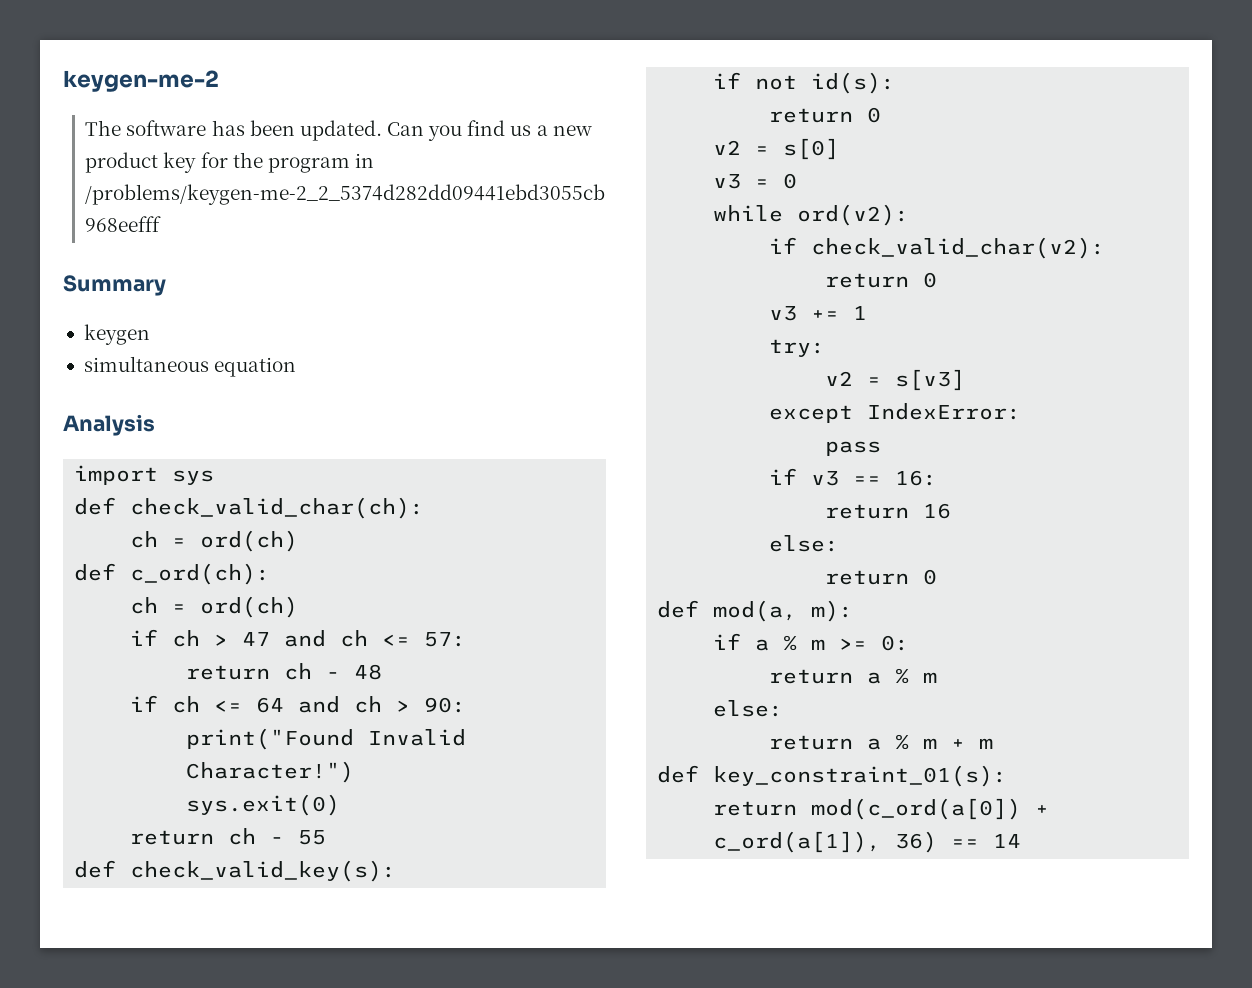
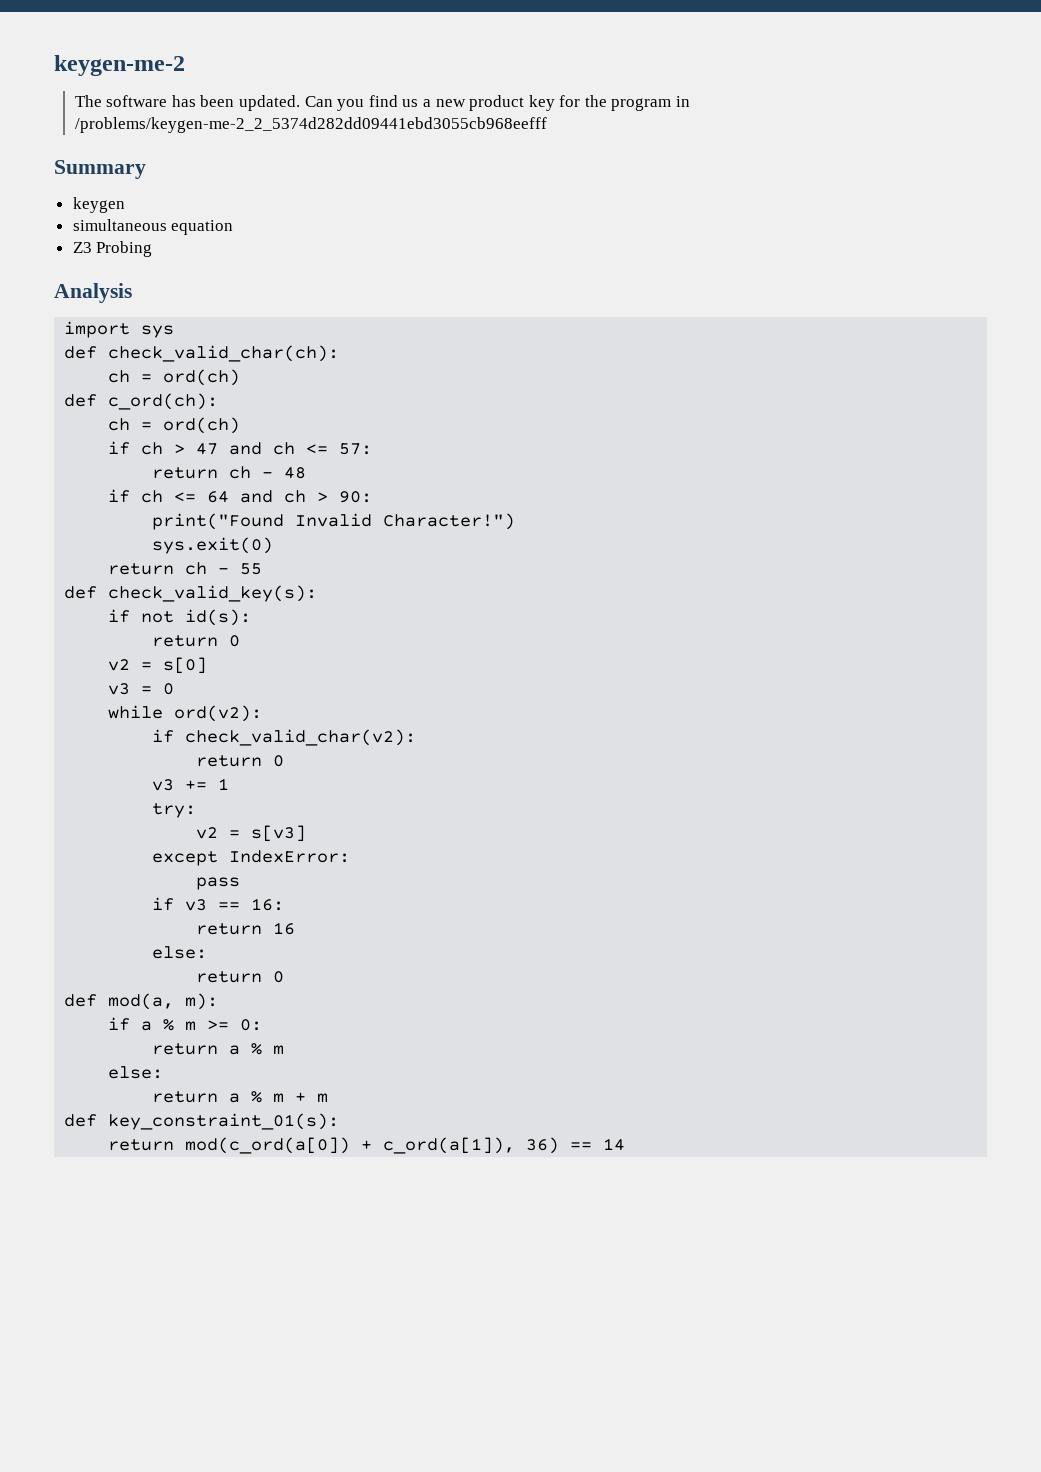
+ Z3 Probing

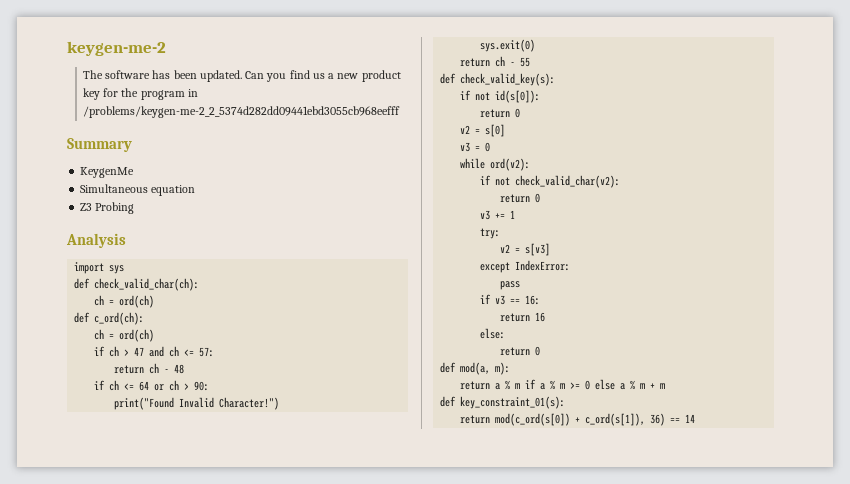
- keygen
- simultaneous equation
+ KeygenMe
+ Simultaneous equation
- if ch <= 64 and ch > 90:
+ if ch <= 64 or ch > 90:
- if not id(s):
+ if not id(s[0]):
- if check_valid_char(v2):
+ if not check_valid_char(v2):
- if a % m >= 0:
- return a % m
- else:
- return a % m + m
+ return a % m if a % m >= 0 else a % m + m
- return mod(c_ord(a[0]) + c_ord(a[1]), 36) == 14
+ return mod(c_ord(s[0]) + c_ord(s[1]), 36) == 14

